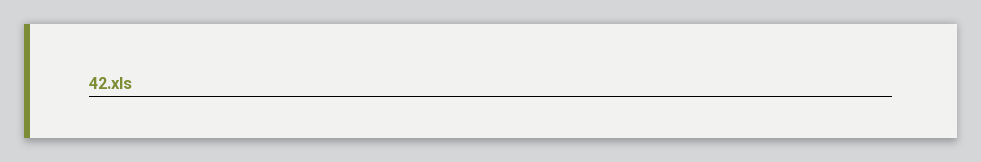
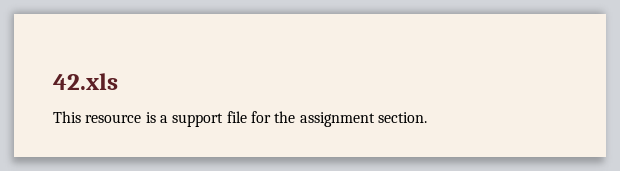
+ This resource is a support file for the assignment section.

